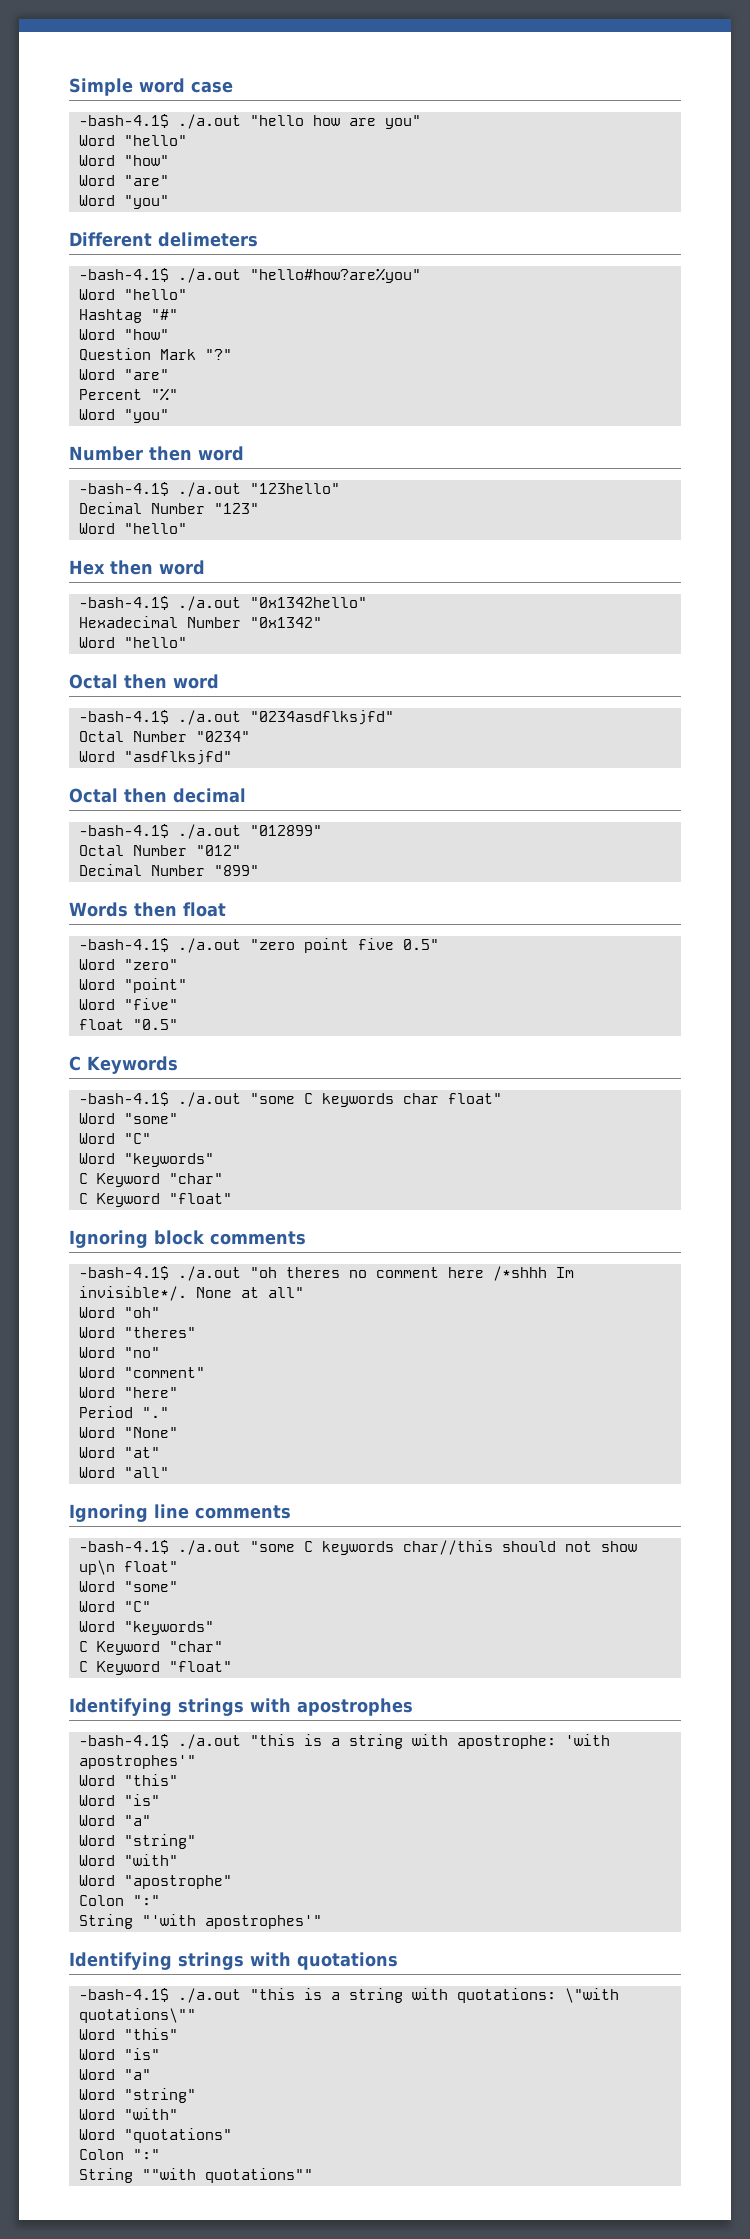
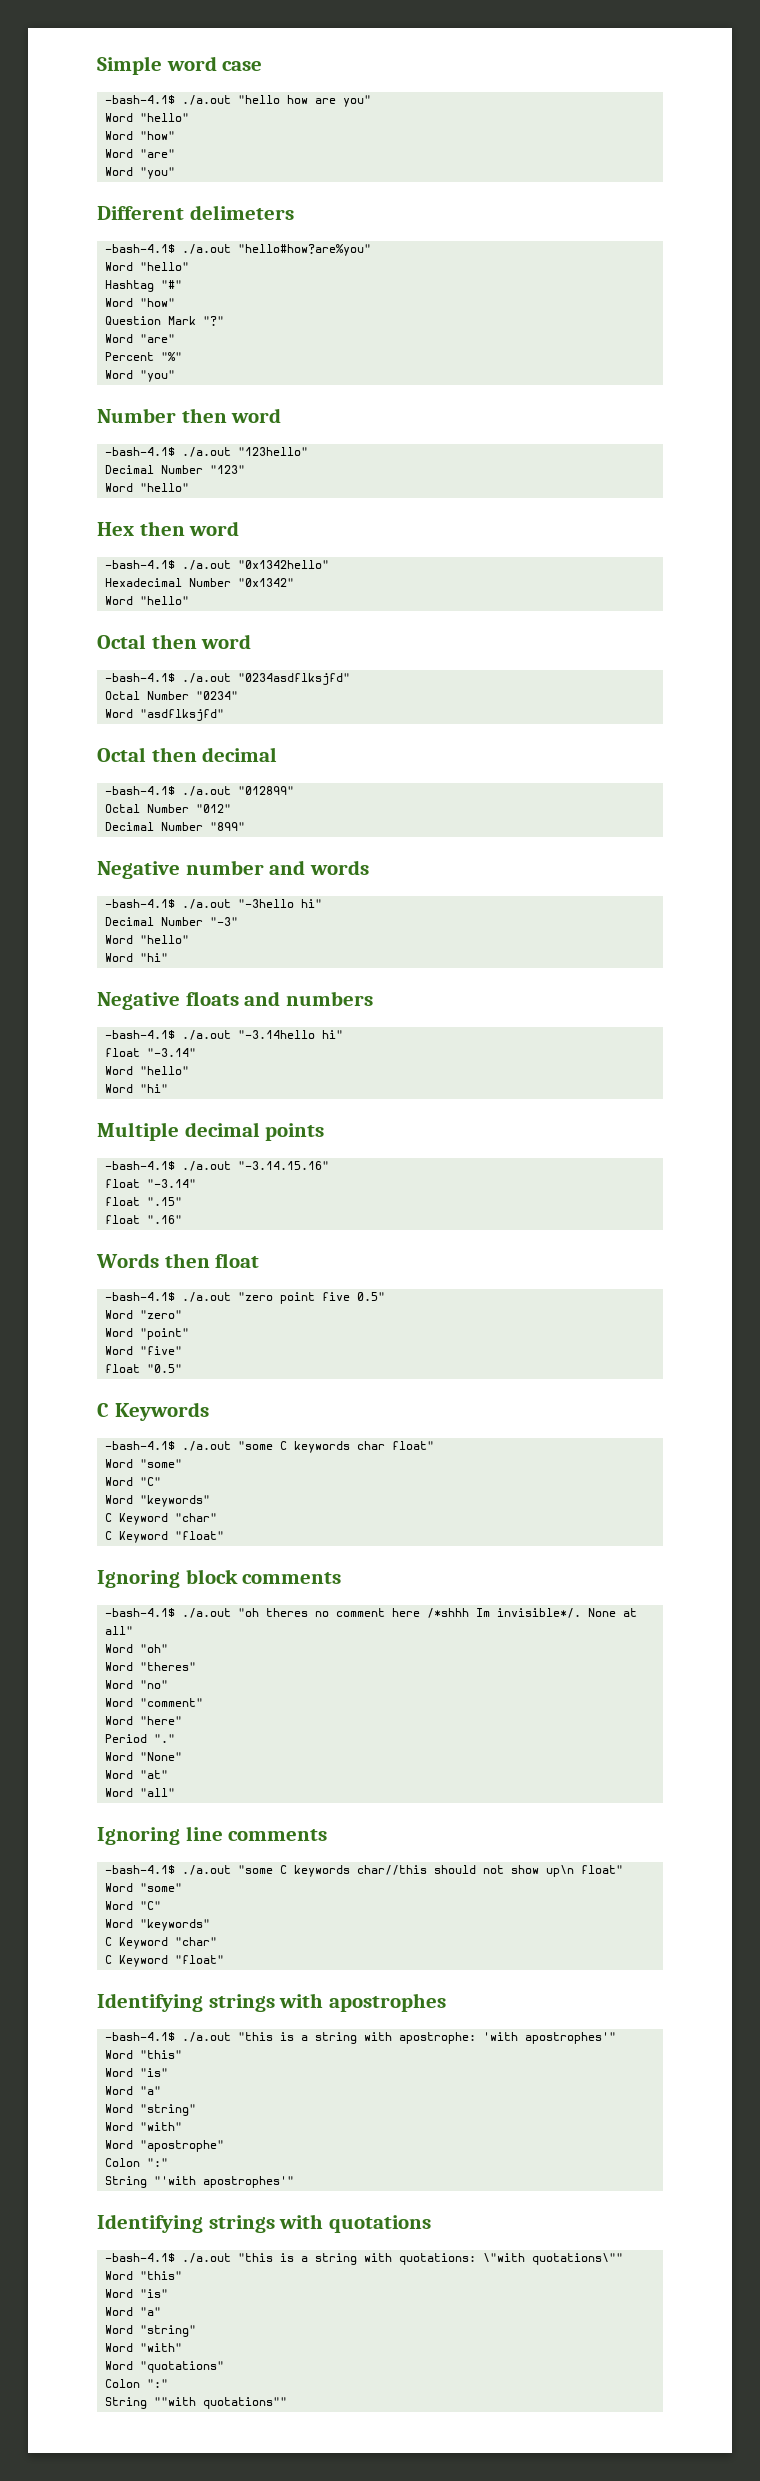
+ Negative number and words
+ -bash-4.1$ ./a.out "-3hello hi"
+ Decimal Number "-3"
+ Word "hello"
+ Word "hi"
+ Negative floats and numbers
+ -bash-4.1$ ./a.out "-3.14hello hi"
+ float "-3.14"
+ Word "hello"
+ Word "hi"
+ Multiple decimal points
+ -bash-4.1$ ./a.out "-3.14.15.16"
+ float "-3.14"
+ float ".15"
+ float ".16"

